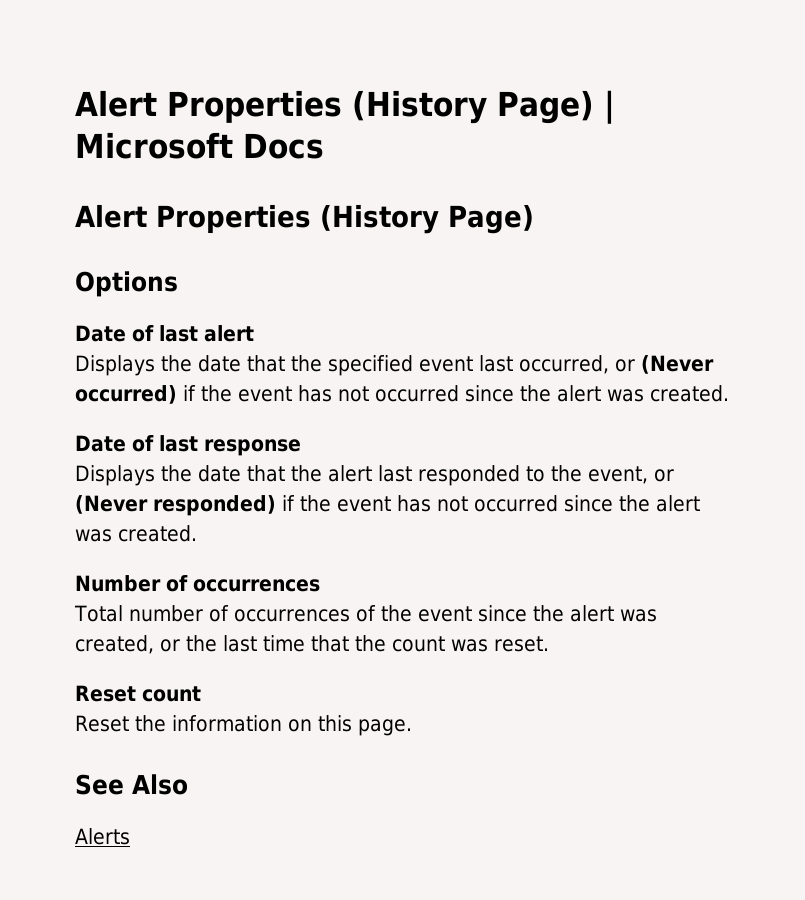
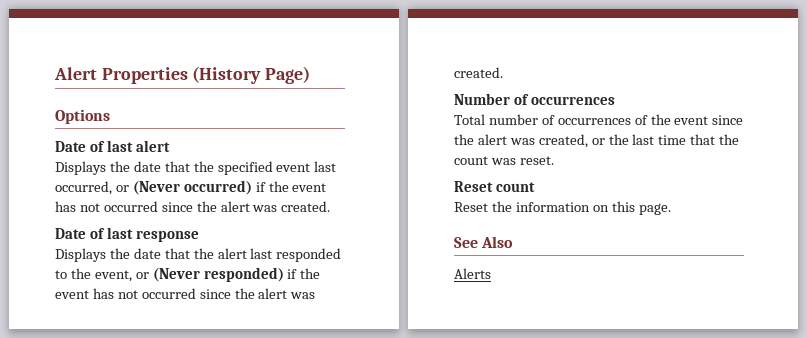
- Alert Properties (History Page) | Microsoft Docs

